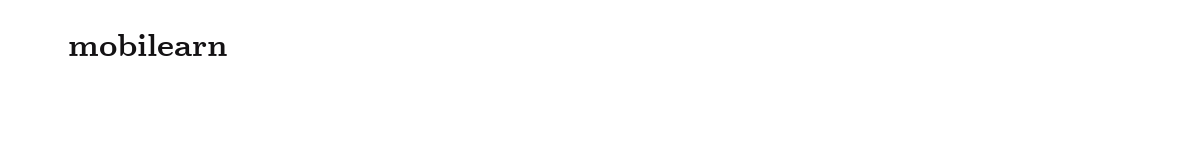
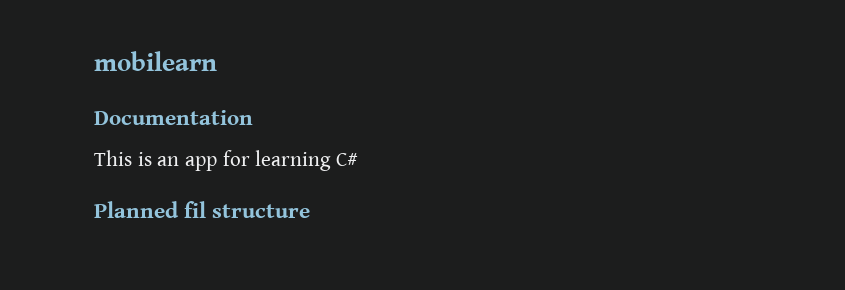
+ Documentation
+ This is an app for learning C#
+ Planned fil structure

